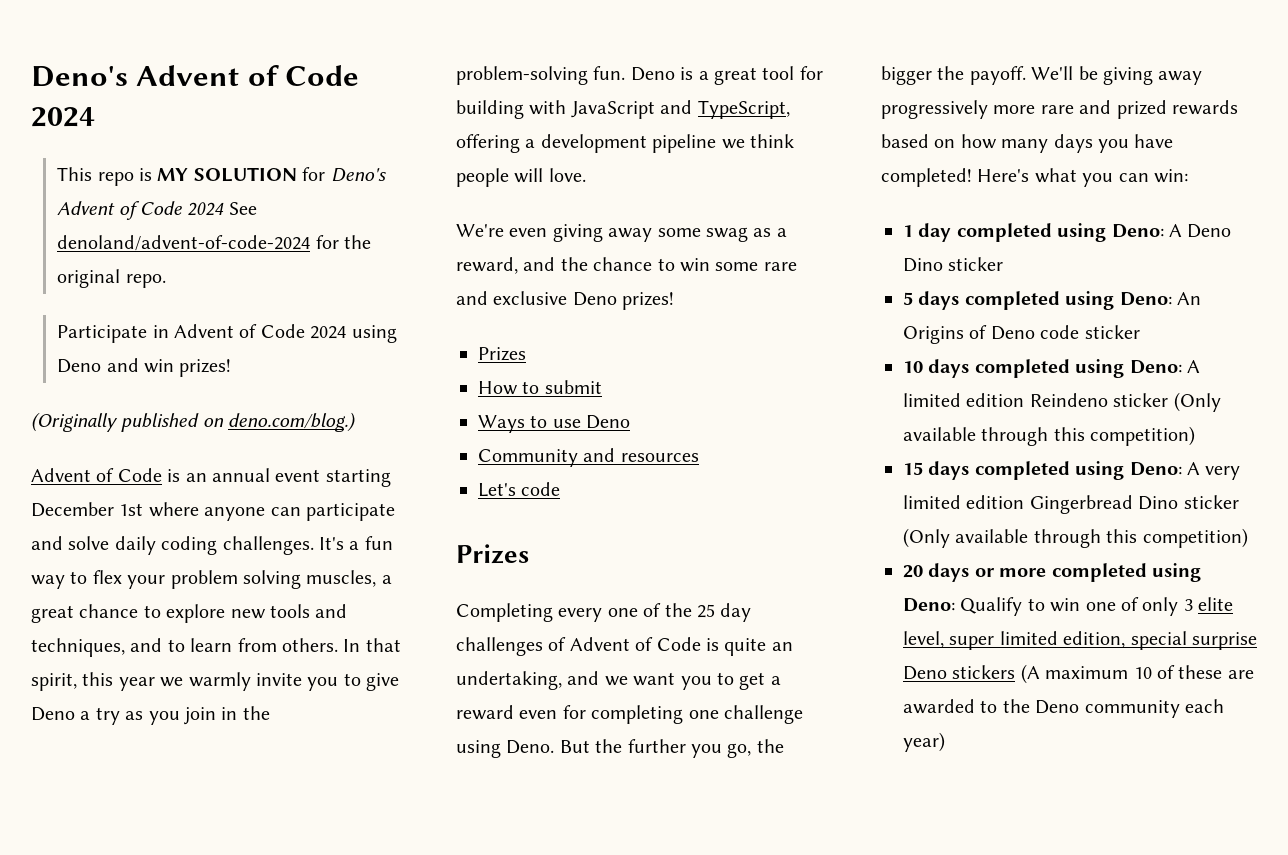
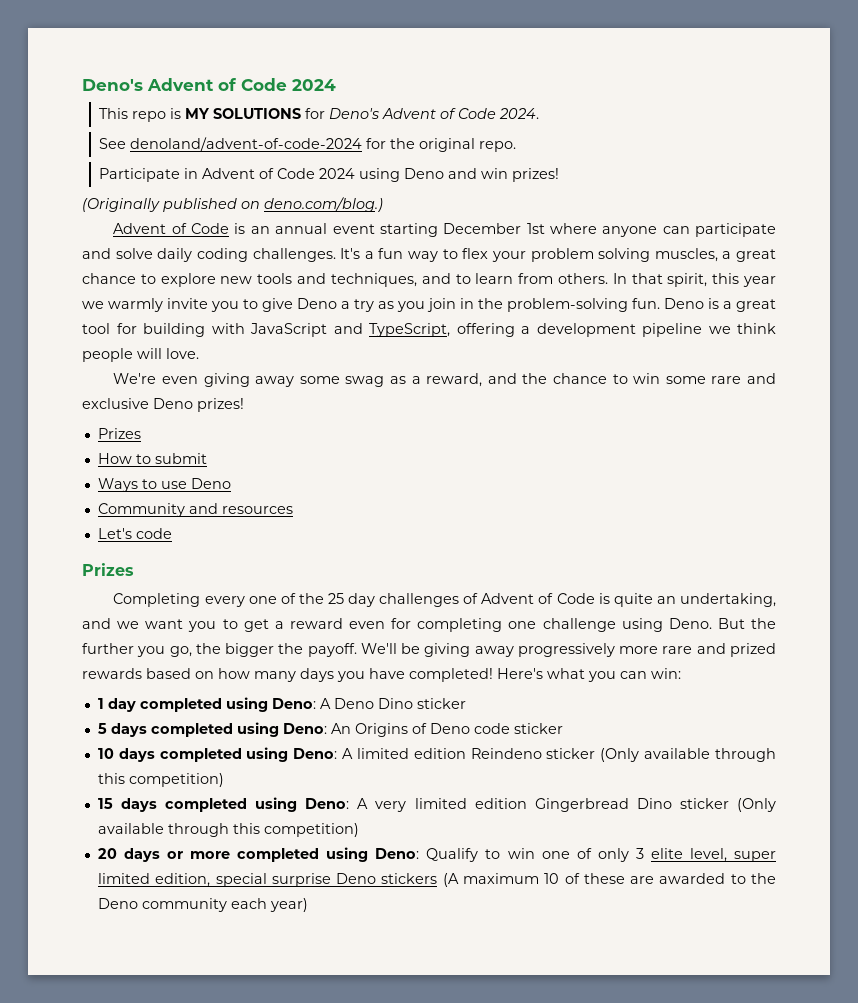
- This repo is MY SOLUTION for Deno's Advent of Code 2024 See denoland/advent-of-code-2024 for the original repo.
+ This repo is MY SOLUTIONS for Deno's Advent of Code 2024.
+ See denoland/advent-of-code-2024 for the original repo.

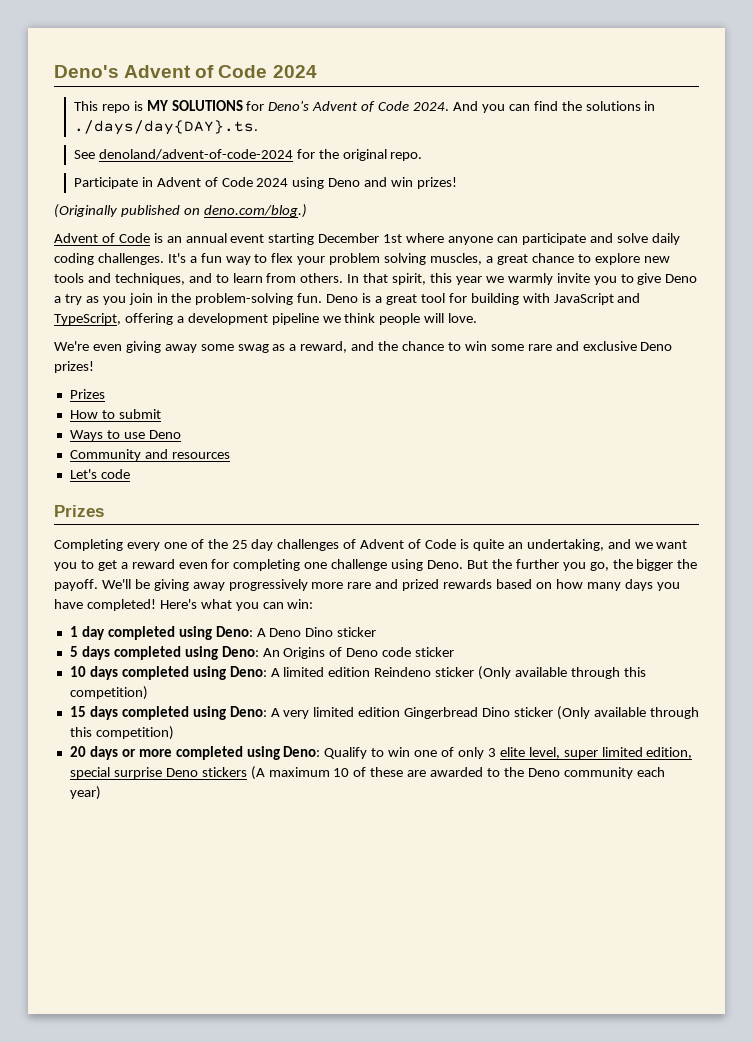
+ And you can find the solutions in ./days/day{DAY}.ts.

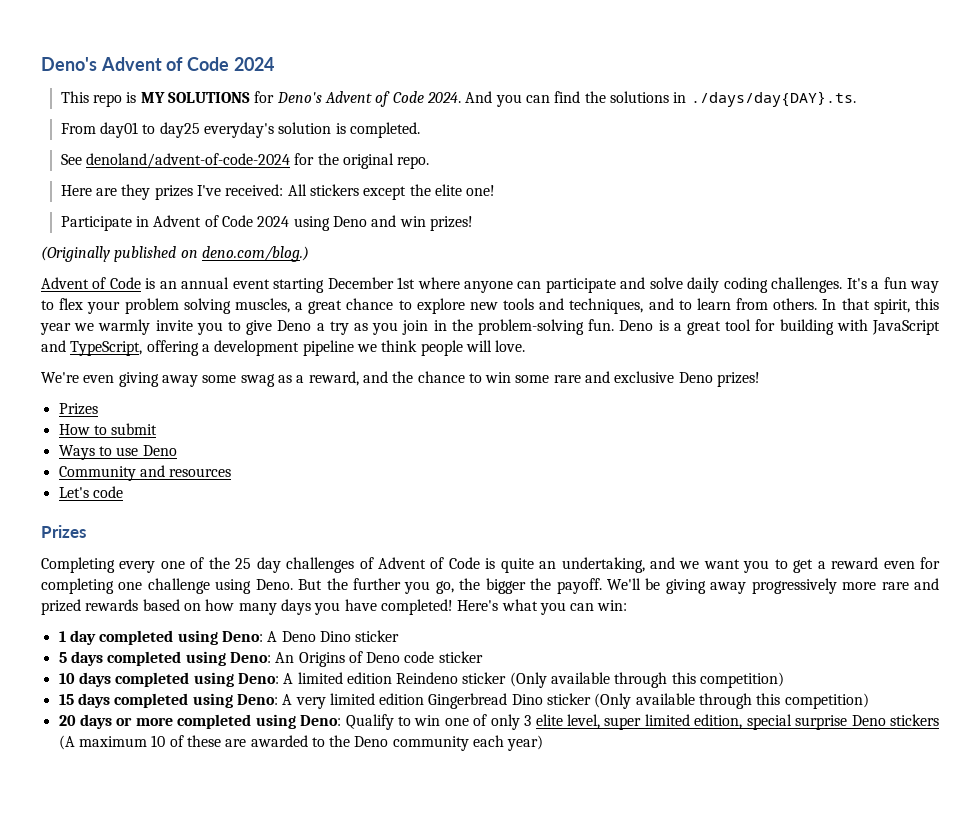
+ From day01 to day25 everyday's solution is completed.
+ Here are they prizes I've received: All stickers except the elite one!

